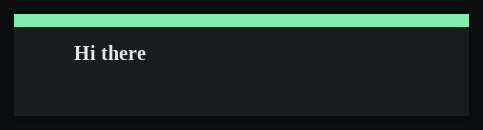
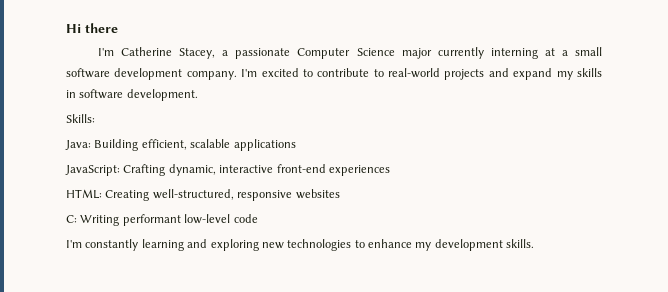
+ I'm Catherine Stacey, a passionate Computer Science major currently interning at a small software development company. I'm excited to contribute to real-world projects and expand my skills in software development.
+ Skills:
+ Java: Building efficient, scalable applications
+ JavaScript: Crafting dynamic, interactive front-end experiences
+ HTML: Creating well-structured, responsive websites
+ C: Writing performant low-level code
+ I'm constantly learning and exploring new technologies to enhance my development skills.

